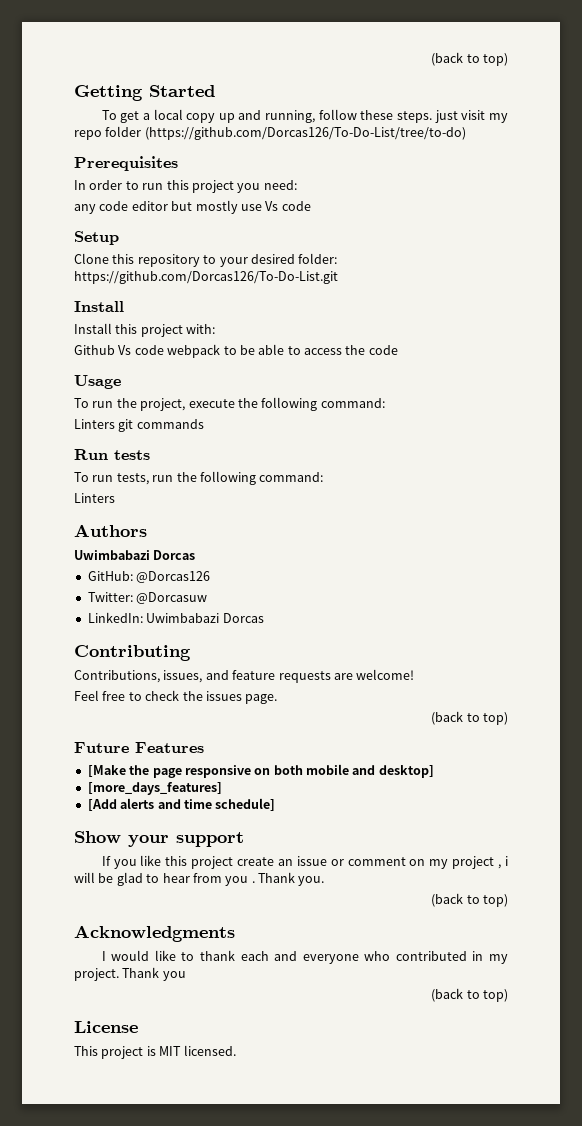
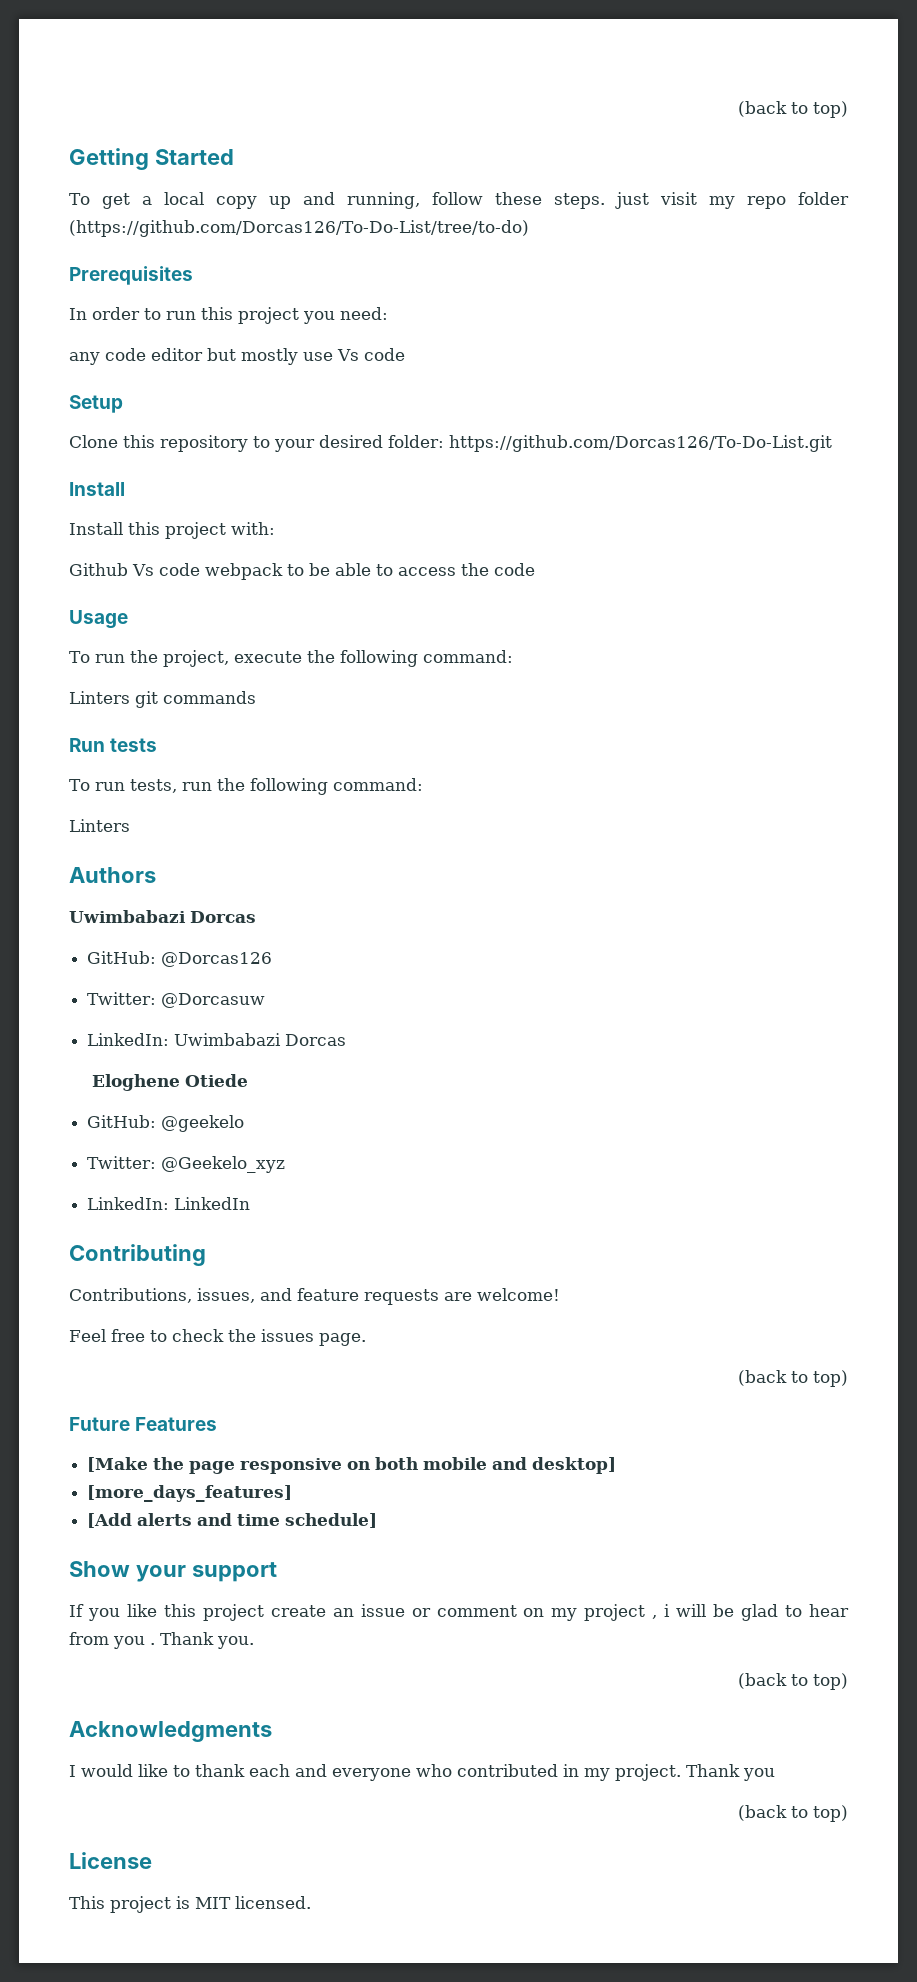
+ Eloghene Otiede
+ GitHub: @geekelo
+ Twitter: @Geekelo_xyz
+ LinkedIn: LinkedIn

